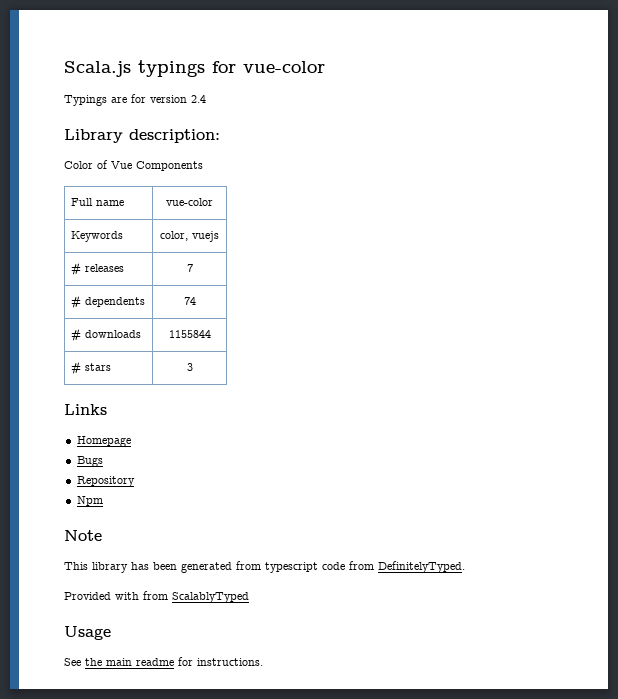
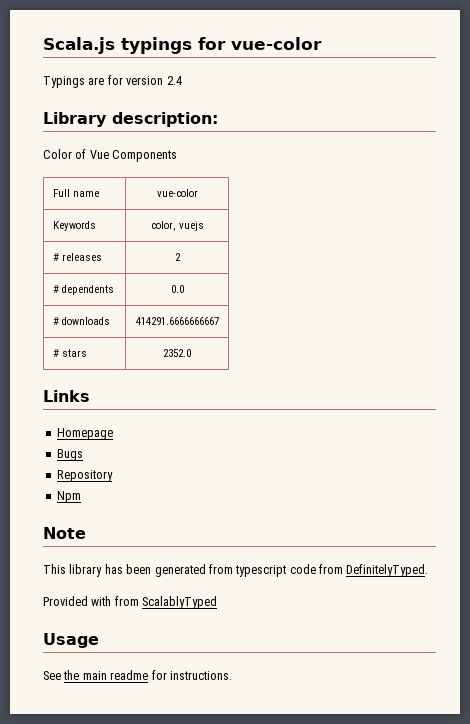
- # releases | 7
+ # releases | 2
- # dependents | 74
+ # dependents | 0.0
- # downloads | 1155844
+ # downloads | 414291.6666666667
- # stars | 3
+ # stars | 2352.0

